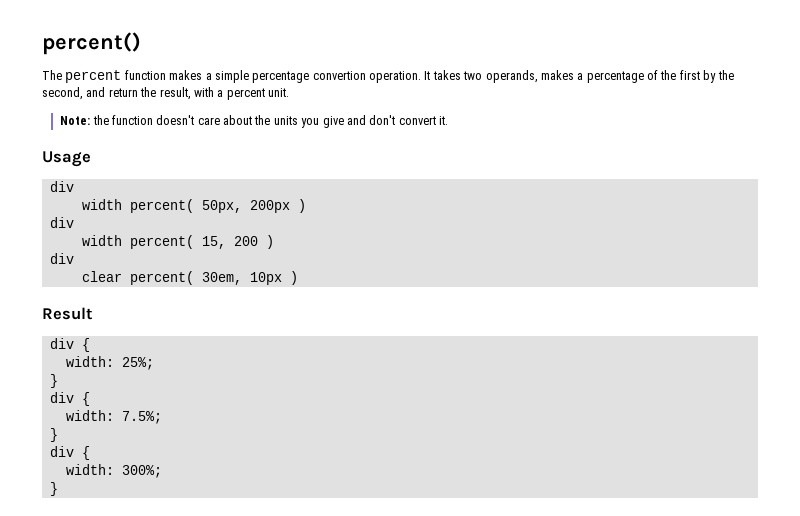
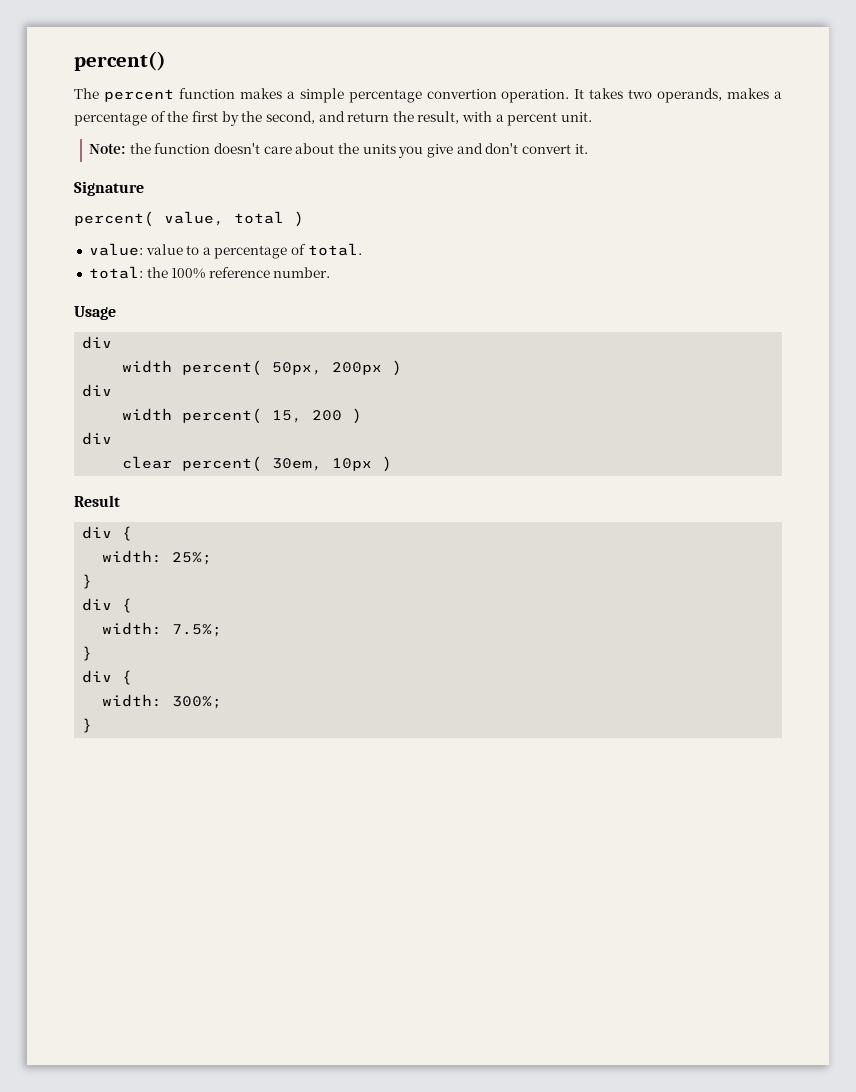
+ Signature
+ percent( value, total )
+ value: value to a percentage of total.
+ total: the 100% reference number.

